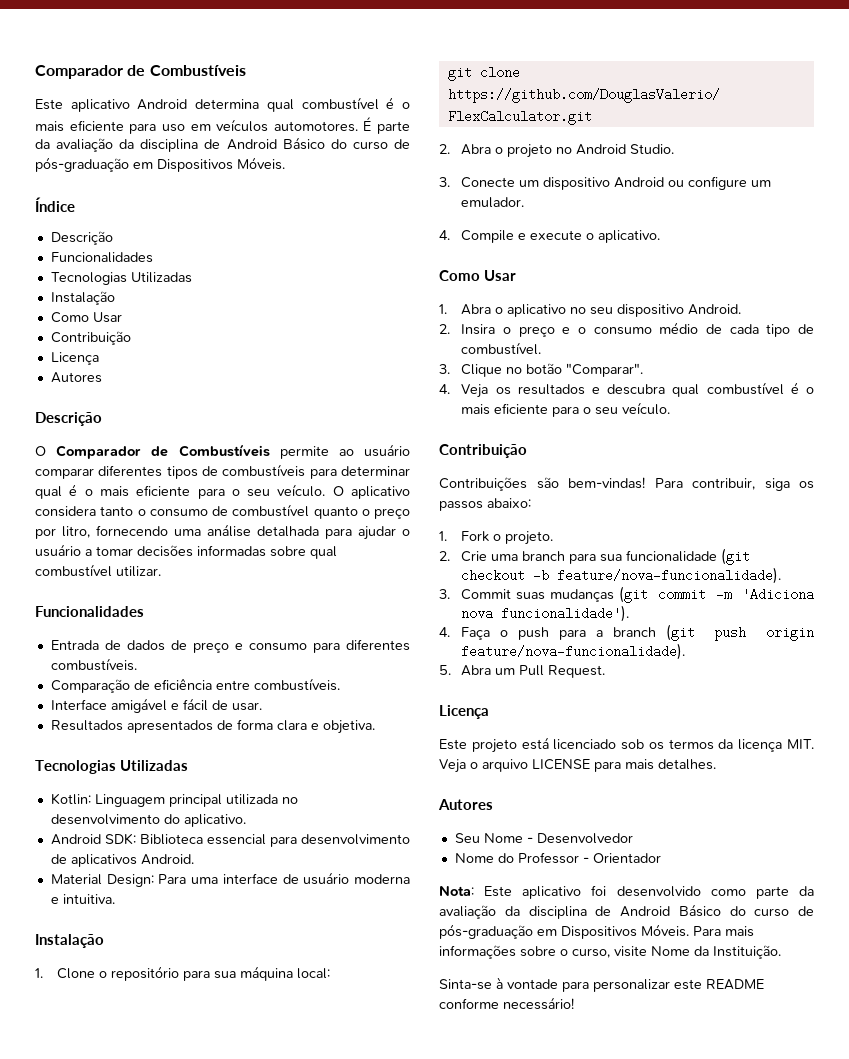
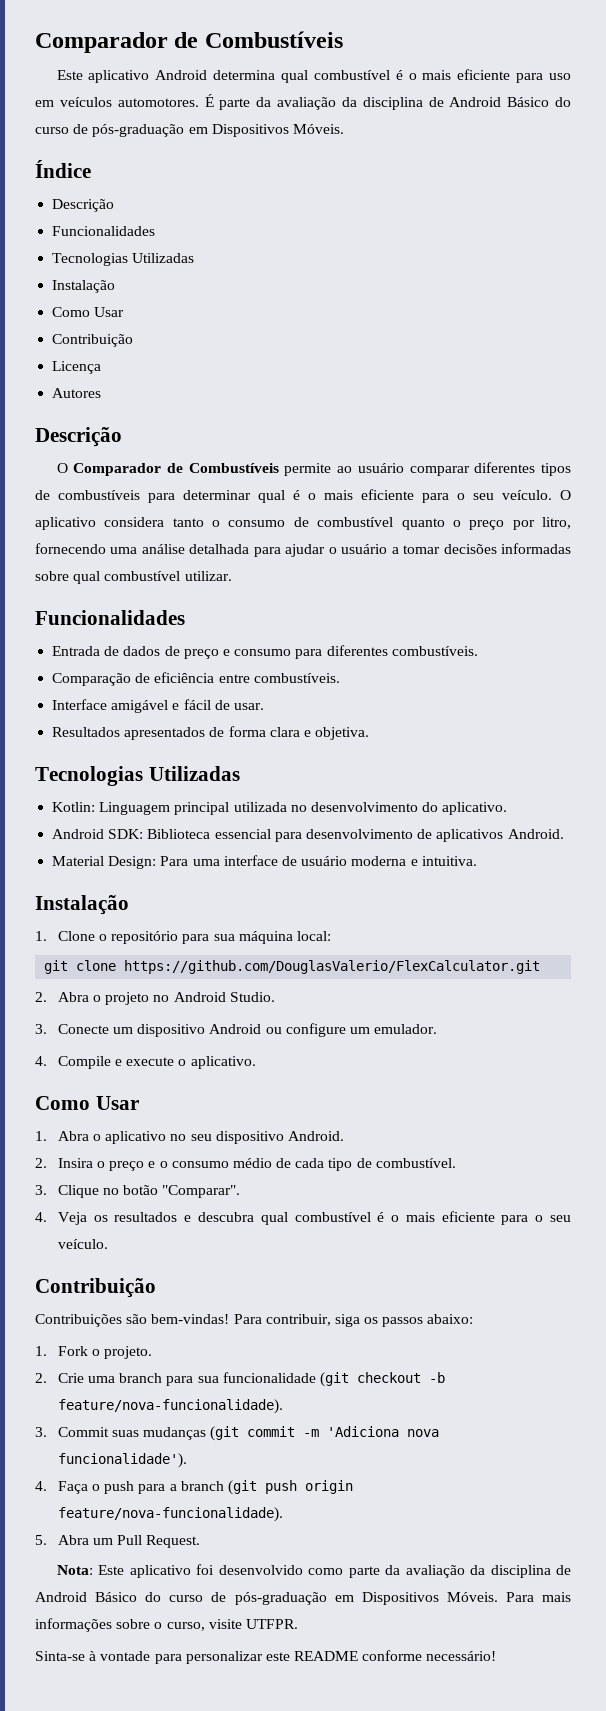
  5. Abra um Pull Request.
- Licença
- Este projeto está licenciado sob os termos da licença MIT. Veja o arquivo LICENSE para mais detalhes.
- Autores
- Seu Nome - Desenvolvedor
- Nome do Professor - Orientador
- Para mais informações sobre o curso, visite Nome da Instituição.
+ Para mais informações sobre o curso, visite UTFPR.

